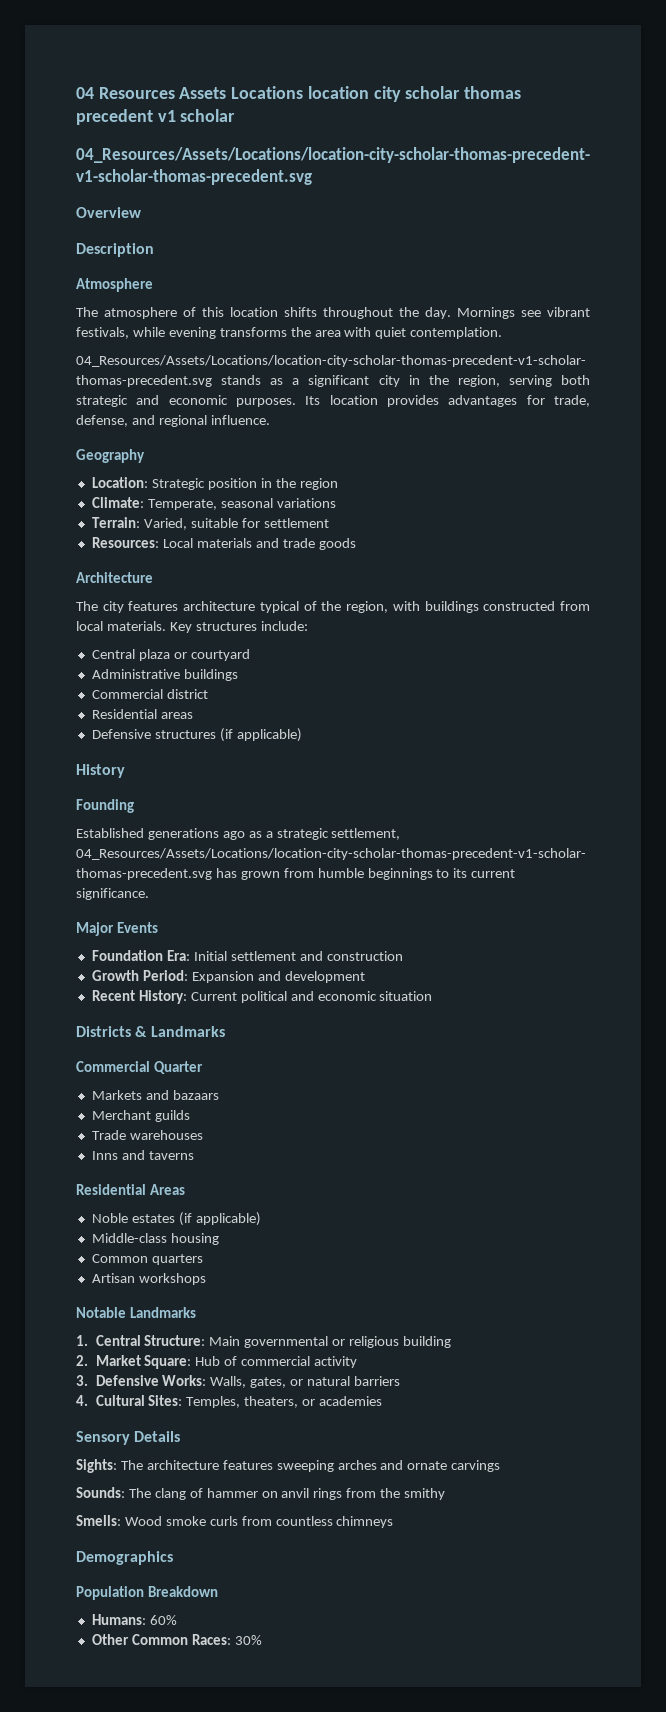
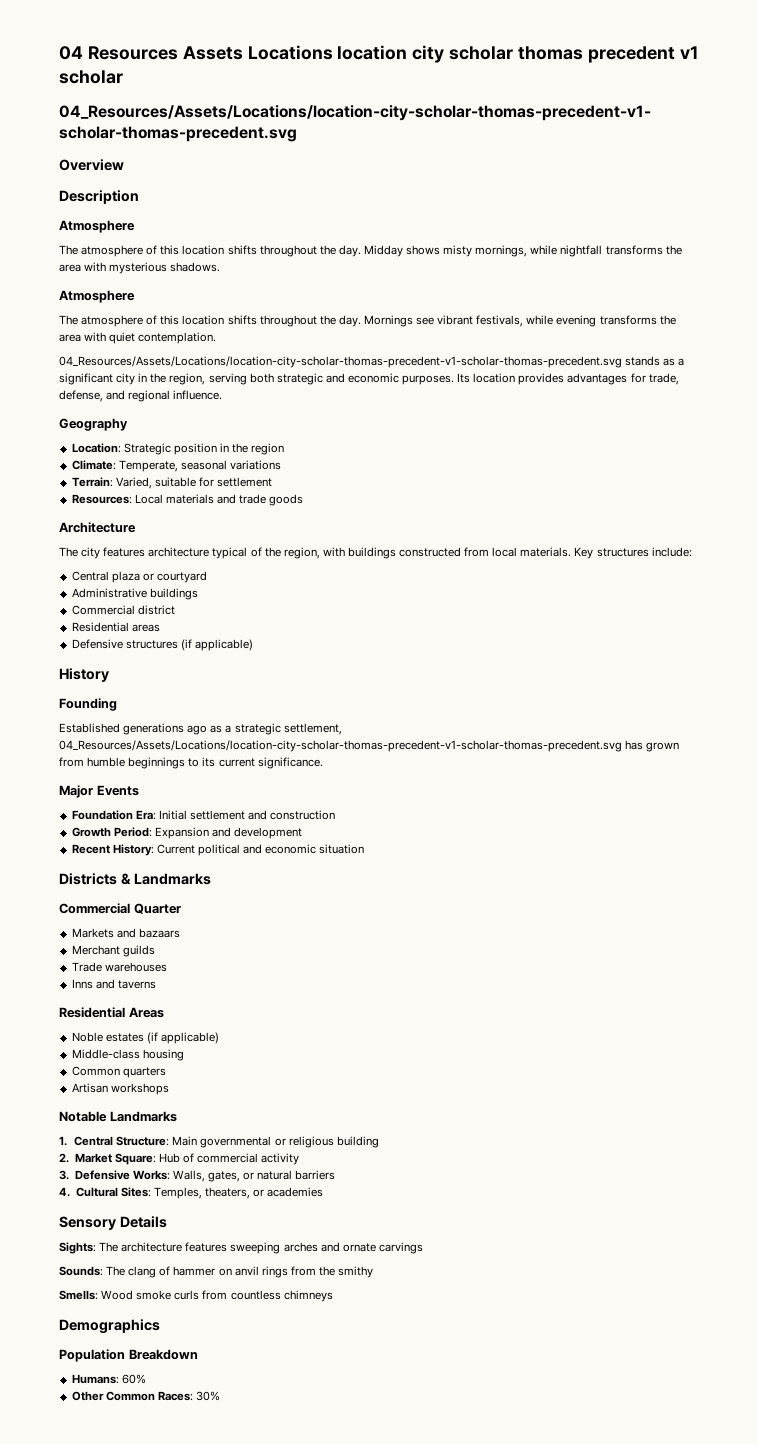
+ The atmosphere of this location shifts throughout the day. Midday shows misty mornings, while nightfall transforms the area with mysterious shadows.
+ Atmosphere

